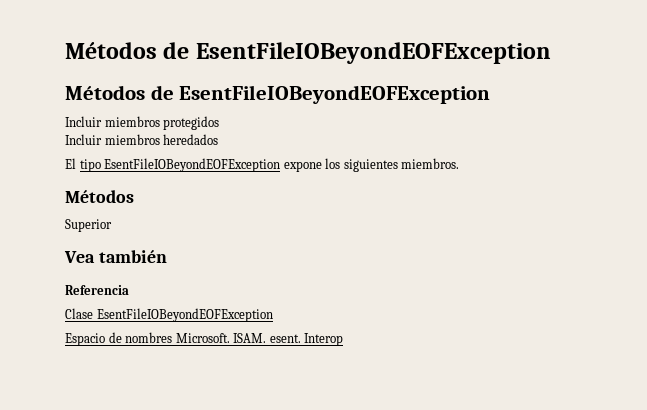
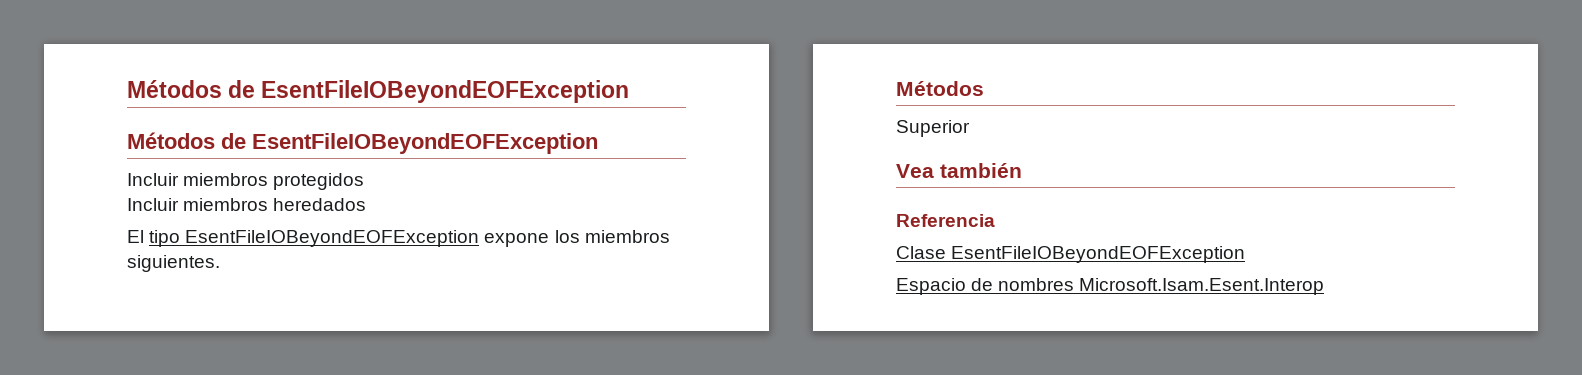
- El tipo EsentFileIOBeyondEOFException expone los siguientes miembros.
+ El tipo EsentFileIOBeyondEOFException expone los miembros siguientes.
- Espacio de nombres Microsoft. ISAM. esent. Interop
+ Espacio de nombres Microsoft.Isam.Esent.Interop

